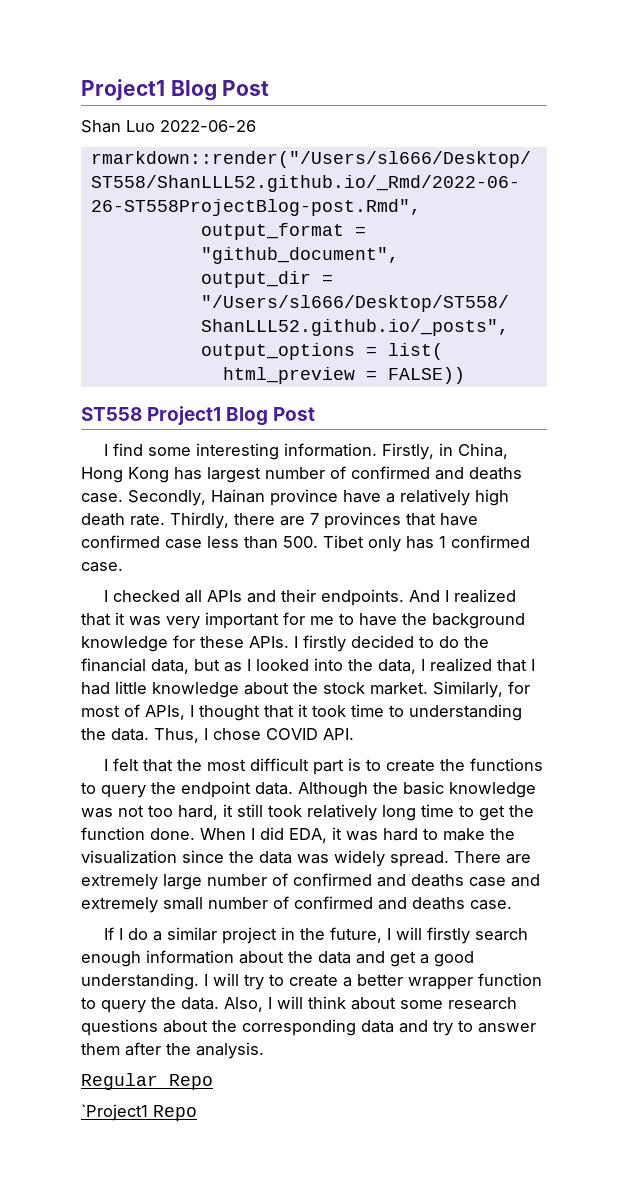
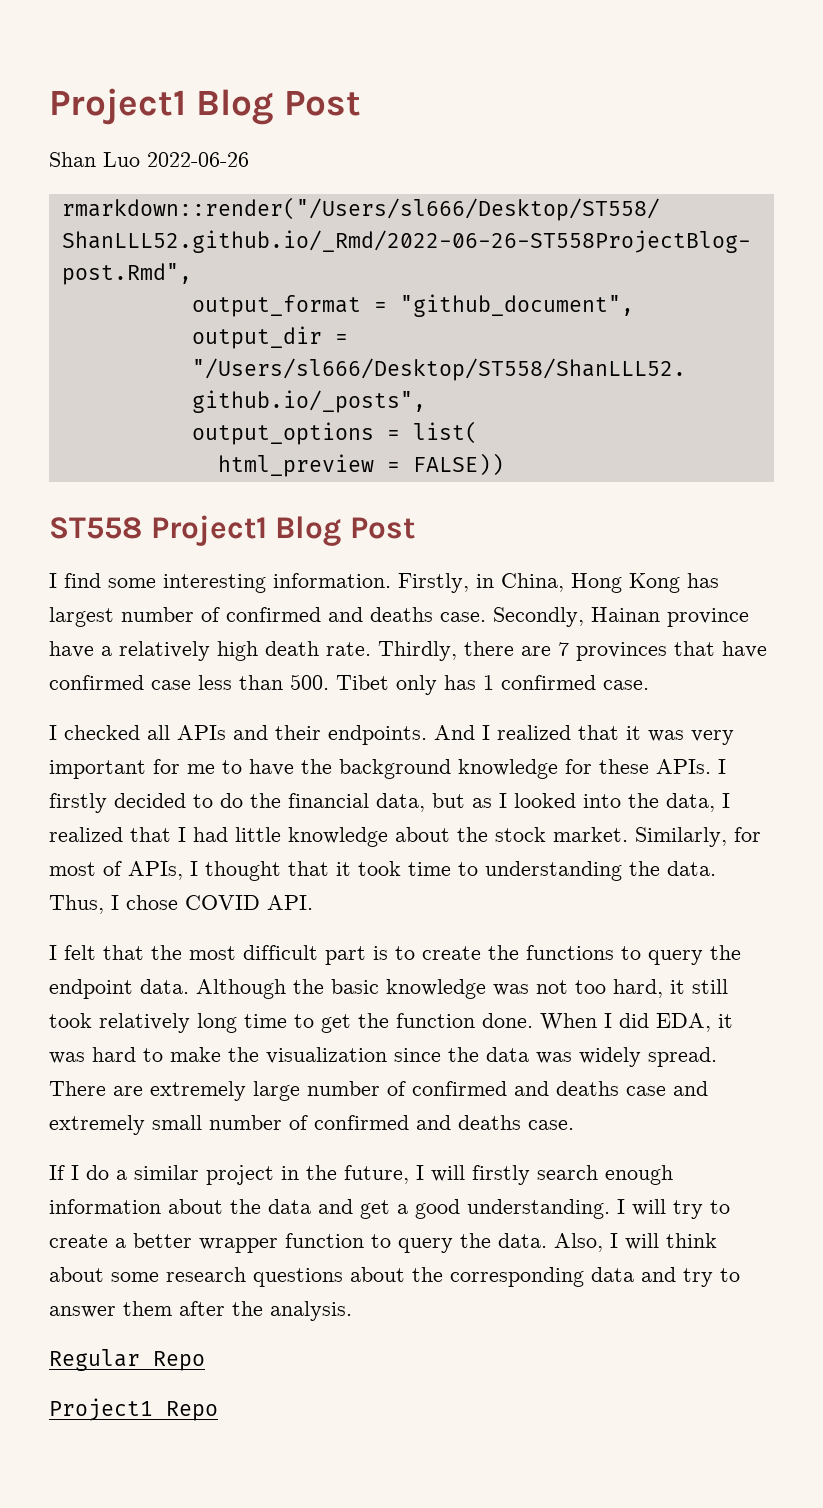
- `Project1 Repo
+ Project1 Repo

